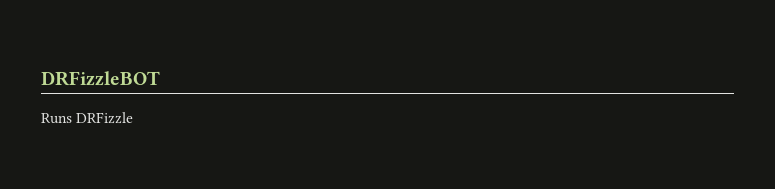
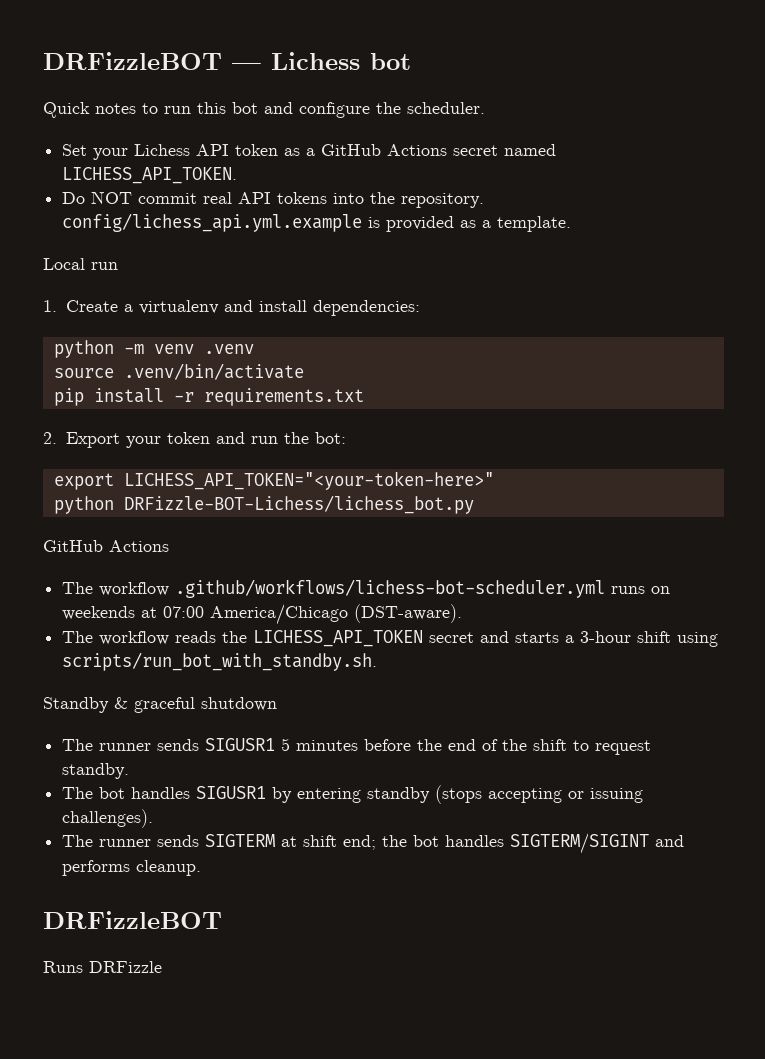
+ DRFizzleBOT — Lichess bot
+ Quick notes to run this bot and configure the scheduler.
+ Set your Lichess API token as a GitHub Actions secret named LICHESS_API_TOKEN.
+ Do NOT commit real API tokens into the repository. config/lichess_api.yml.example is provided as a template.
+ Local run
+ 1. Create a virtualenv and install dependencies:
+ python -m venv .venv
+ source .venv/bin/activate
+ pip install -r requirements.txt
+ 2. Export your token and run the bot:
+ export LICHESS_API_TOKEN="<your-token-here>"
+ python DRFizzle-BOT-Lichess/lichess_bot.py
+ GitHub Actions
+ The workflow .github/workflows/lichess-bot-scheduler.yml runs on weekends at 07:00 America/Chicago (DST-aware).
+ The workflow reads the LICHESS_API_TOKEN secret and starts a 3-hour shift using scripts/run_bot_with_standby.sh.
+ Standby & graceful shutdown
+ The runner sends SIGUSR1 5 minutes before the end of the shift to request standby.
+ The bot handles SIGUSR1 by entering standby (stops accepting or issuing challenges).
+ The runner sends SIGTERM at shift end; the bot handles SIGTERM/SIGINT and performs cleanup.

